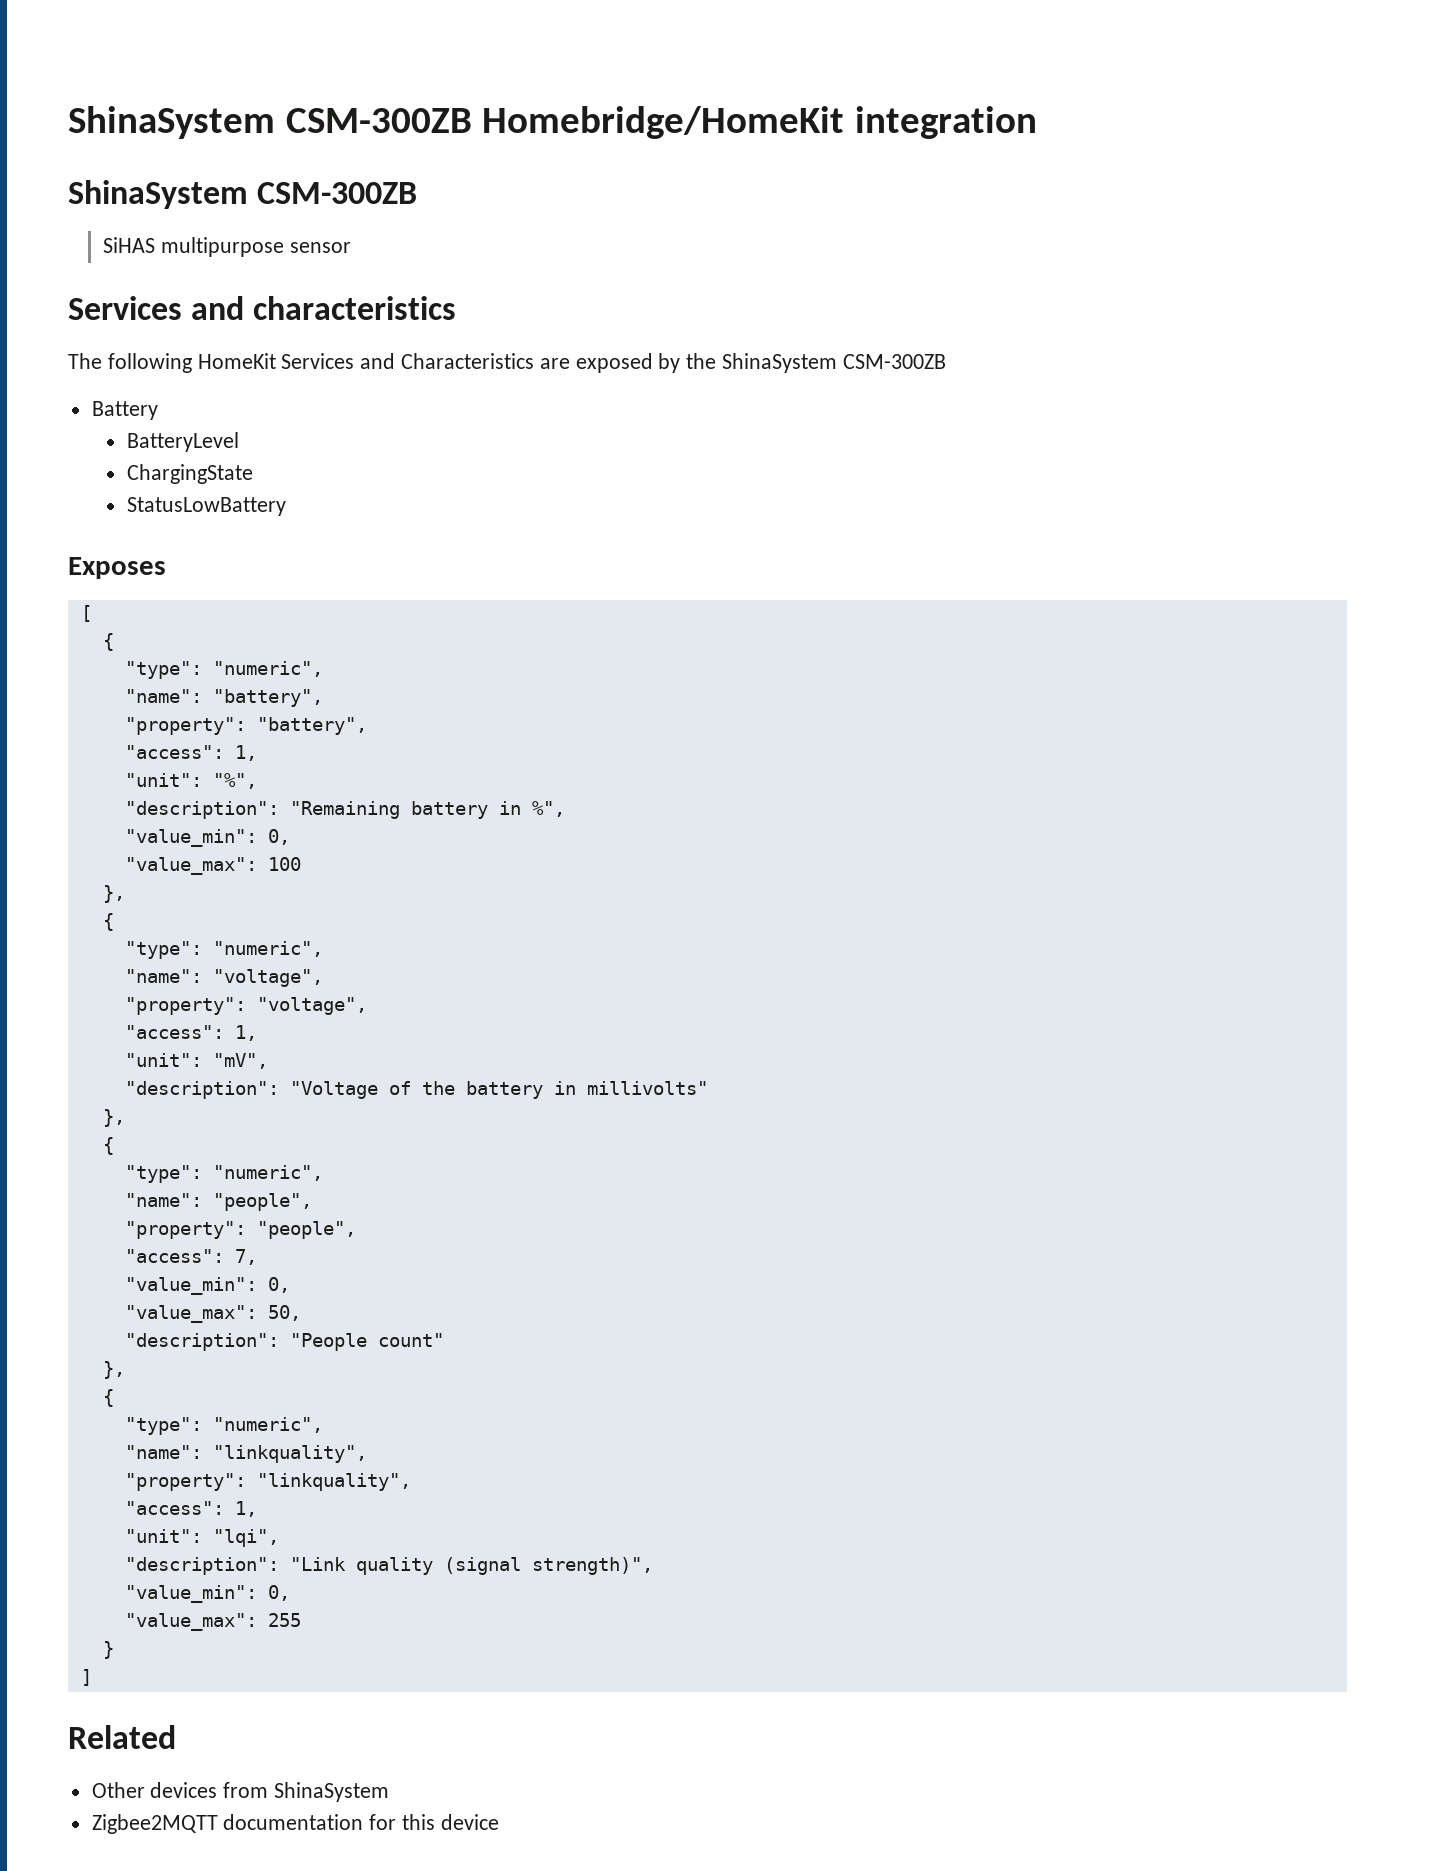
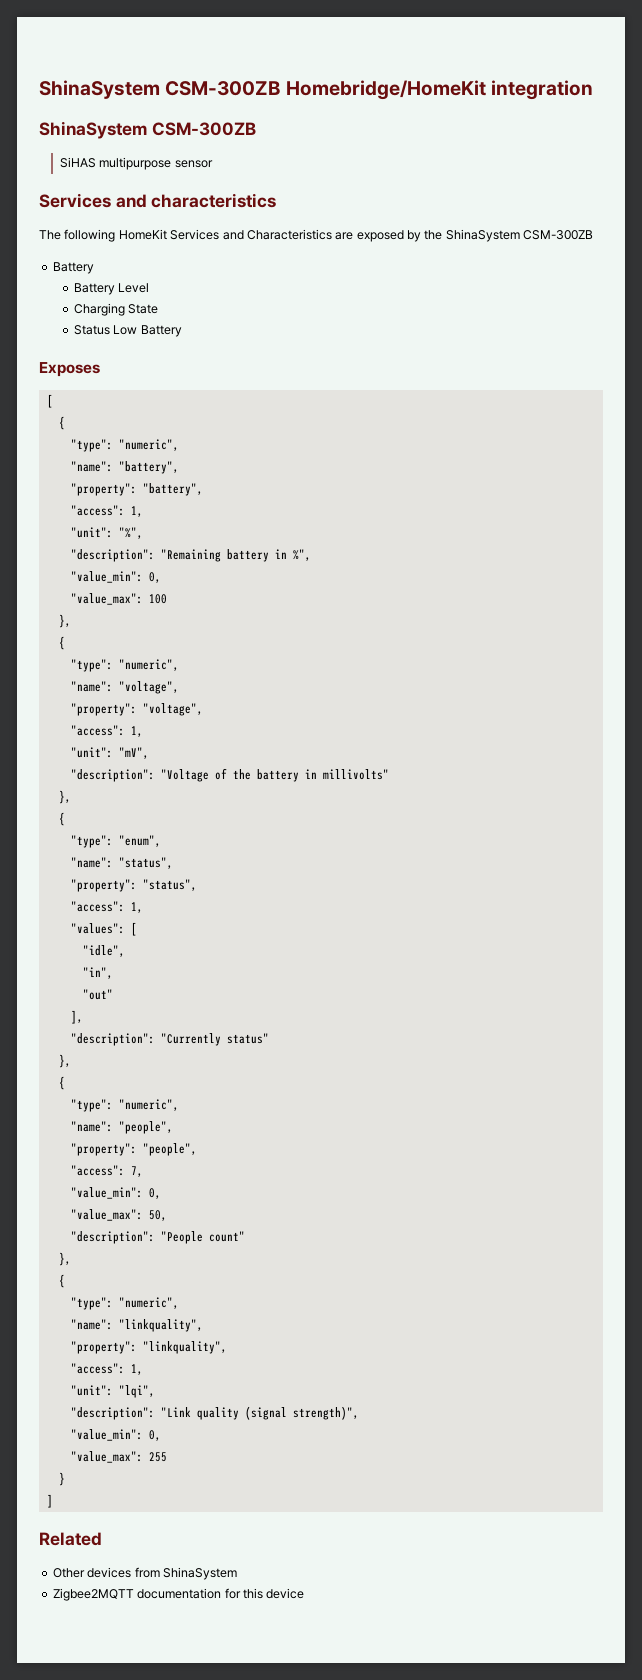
- BatteryLevel
- ChargingState
- StatusLowBattery
+ Battery Level
+ Charging State
+ Status Low Battery
+ "type": "enum",
+ "name": "status",
+ "property": "status",
+ "access": 1,
+ "values": [
+ "idle",
+ "in",
+ "out"
+ ],
+ "description": "Currently status"
+ },
+ {

